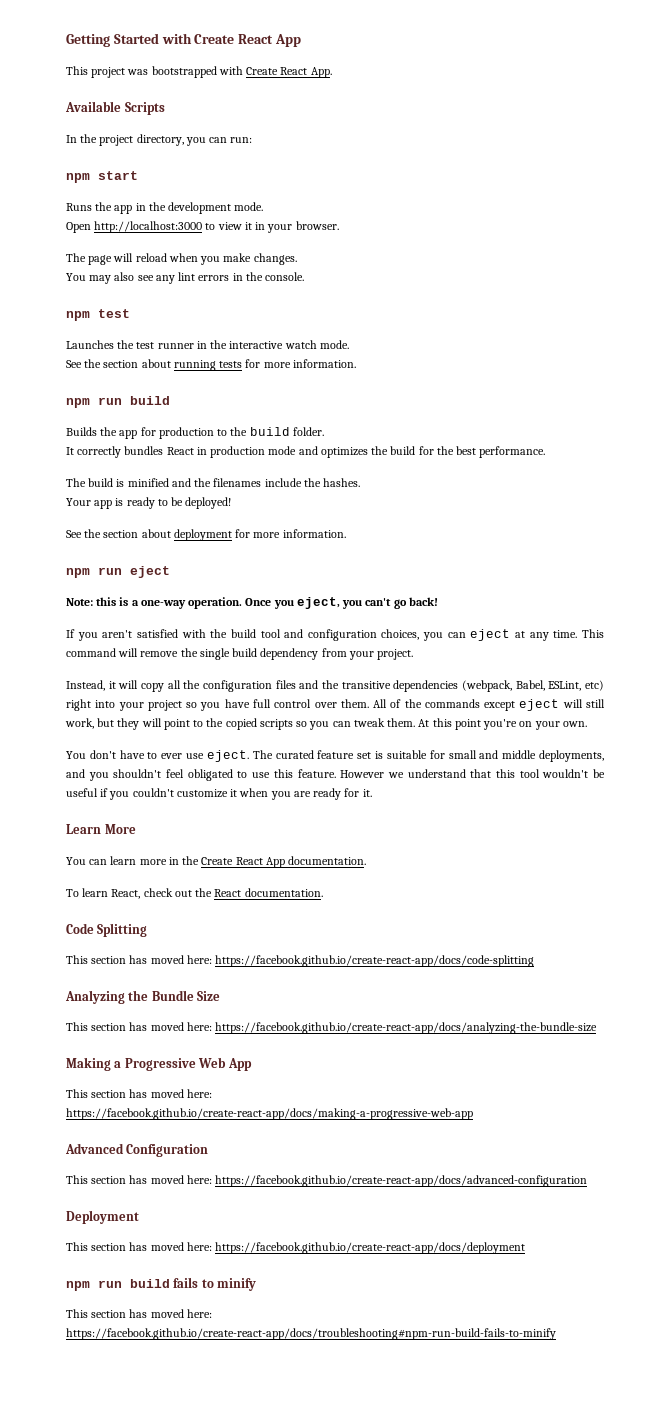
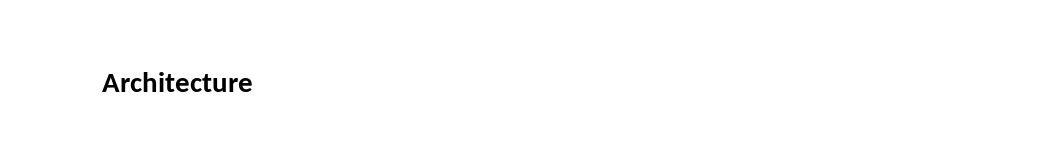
- Getting Started with Create React App
- This project was bootstrapped with Create React App.
- Available Scripts
- In the project directory, you can run:
- npm start
- Runs the app in the development mode.
- Open http://localhost:3000 to view it in your browser.
- The page will reload when you make changes.
- You may also see any lint errors in the console.
- npm test
- Launches the test runner in the interactive watch mode.
- See the section about running tests for more information.
- npm run build
- Builds the app for production to the build folder.
- It correctly bundles React in production mode and optimizes the build for the best performance.
- The build is minified and the filenames include the hashes.
- Your app is ready to be deployed!
- See the section about deployment for more information.
- npm run eject
- Note: this is a one-way operation. Once you eject, you can't go back!
- If you aren't satisfied with the build tool and configuration choices, you can eject at any time. This command will remove the single build dependency from your project.
- Instead, it will copy all the configuration files and the transitive dependencies (webpack, Babel, ESLint, etc) right into your project so you have full control over them. All of the commands except eject will still work, but they will point to the copied scripts so you can tweak them. At this point you're on your own.
- You don't have to ever use eject. The curated feature set is suitable for small and middle deployments, and you shouldn't feel obligated to use this feature. However we understand that this tool wouldn't be useful if you couldn't customize it when you are ready for it.
- Learn More
- You can learn more in the Create React App documentation.
- To learn React, check out the React documentation.
- Code Splitting
- This section has moved here: https://facebook.github.io/create-react-app/docs/code-splitting
- Analyzing the Bundle Size
- This section has moved here: https://facebook.github.io/create-react-app/docs/analyzing-the-bundle-size
- Making a Progressive Web App
- This section has moved here: https://facebook.github.io/create-react-app/docs/making-a-progressive-web-app
- Advanced Configuration
- This section has moved here: https://facebook.github.io/create-react-app/docs/advanced-configuration
- Deployment
- This section has moved here: https://facebook.github.io/create-react-app/docs/deployment
- npm run build fails to minify
- This section has moved here: https://facebook.github.io/create-react-app/docs/troubleshooting#npm-run-build-fails-to-minify
+ Architecture

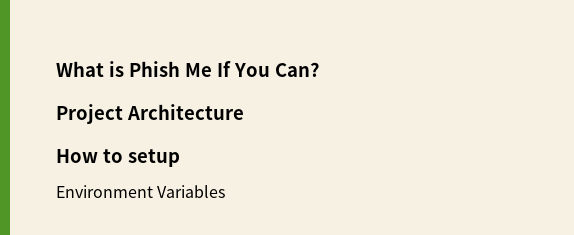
- Architecture
+ What is Phish Me If You Can?
+ Project Architecture
+ How to setup
+ Environment Variables

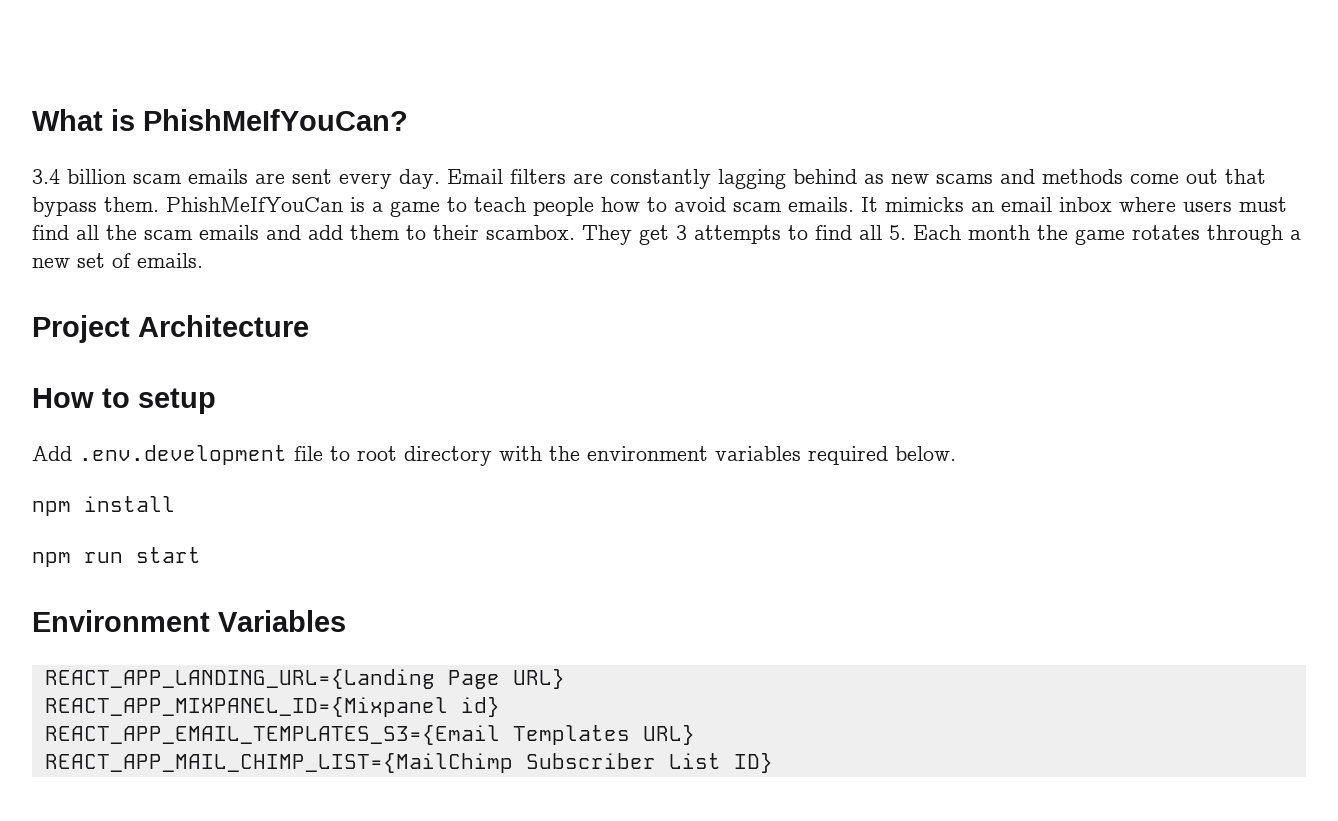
- What is Phish Me If You Can?
+ What is PhishMeIfYouCan?
+ 3.4 billion scam emails are sent every day. Email filters are constantly lagging behind as new scams and methods come out that bypass them. PhishMeIfYouCan is a game to teach people how to avoid scam emails. It mimicks an email inbox where users must find all the scam emails and add them to their scambox. They get 3 attempts to find all 5. Each month the game rotates through a new set of emails.
+ Add .env.development file to root directory with the environment variables required below.
+ npm install
+ npm run start
  Environment Variables
+ REACT_APP_LANDING_URL={Landing Page URL}
+ REACT_APP_MIXPANEL_ID={Mixpanel id}
+ REACT_APP_EMAIL_TEMPLATES_S3={Email Templates URL}
+ REACT_APP_MAIL_CHIMP_LIST={MailChimp Subscriber List ID}

